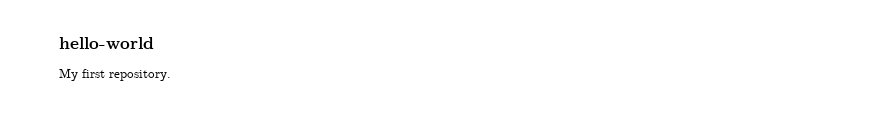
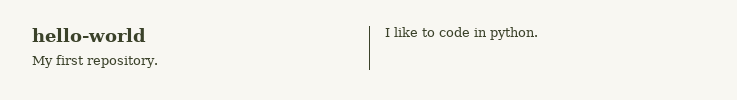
+ I like to code in python.

